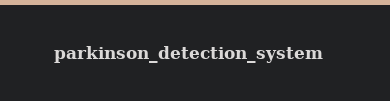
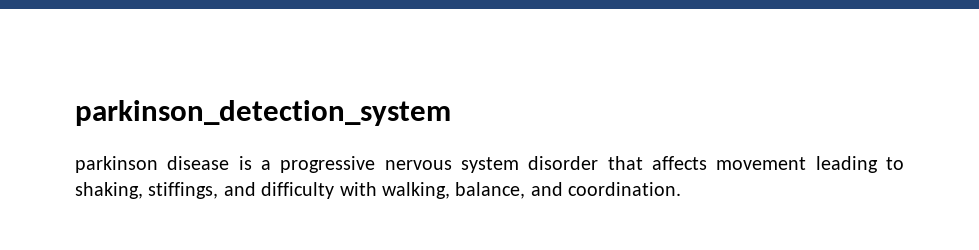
+ parkinson disease is a progressive nervous system disorder that affects movement leading to shaking, stiffings, and difficulty with walking, balance, and coordination.

